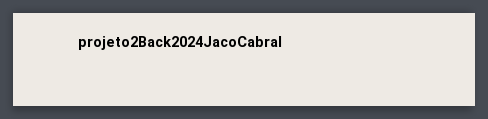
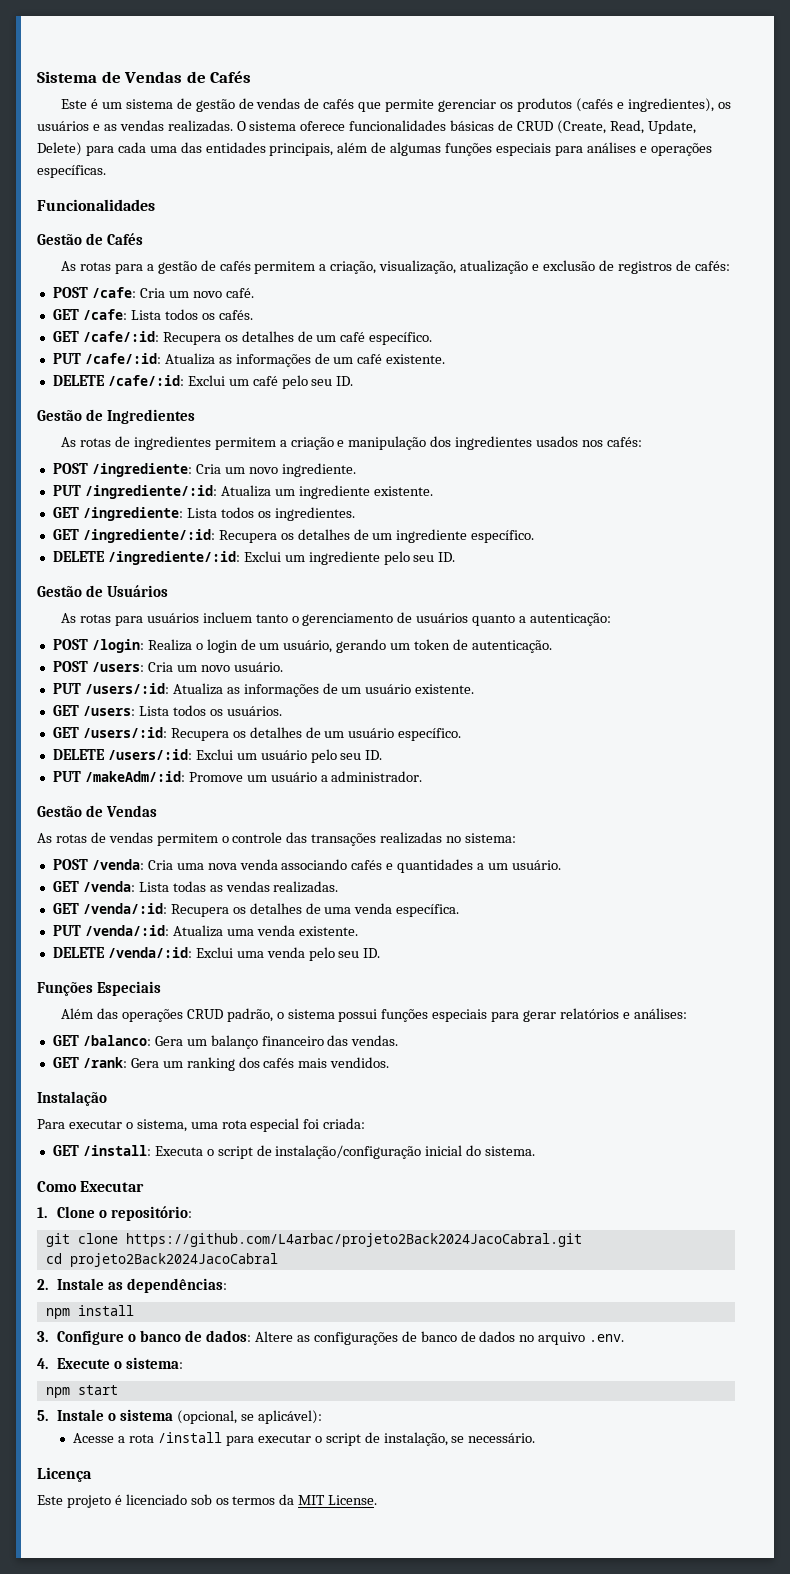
- projeto2Back2024JacoCabral
+ Sistema de Vendas de Cafés
+ Este é um sistema de gestão de vendas de cafés que permite gerenciar os produtos (cafés e ingredientes), os usuários e as vendas realizadas. O sistema oferece funcionalidades básicas de CRUD (Create, Read, Update, Delete) para cada uma das entidades principais, além de algumas funções especiais para análises e operações específicas.
+ Funcionalidades
+ Gestão de Cafés
+ As rotas para a gestão de cafés permitem a criação, visualização, atualização e exclusão de registros de cafés:
+ POST /cafe: Cria um novo café.
+ GET /cafe: Lista todos os cafés.
+ GET /cafe/:id: Recupera os detalhes de um café específico.
+ PUT /cafe/:id: Atualiza as informações de um café existente.
+ DELETE /cafe/:id: Exclui um café pelo seu ID.
+ Gestão de Ingredientes
+ As rotas de ingredientes permitem a criação e manipulação dos ingredientes usados nos cafés:
+ POST /ingrediente: Cria um novo ingrediente.
+ PUT /ingrediente/:id: Atualiza um ingrediente existente.
+ GET /ingrediente: Lista todos os ingredientes.
+ GET /ingrediente/:id: Recupera os detalhes de um ingrediente específico.
+ DELETE /ingrediente/:id: Exclui um ingrediente pelo seu ID.
+ Gestão de Usuários
+ As rotas para usuários incluem tanto o gerenciamento de usuários quanto a autenticação:
+ POST /login: Realiza o login de um usuário, gerando um token de autenticação.
+ POST /users: Cria um novo usuário.
+ PUT /users/:id: Atualiza as informações de um usuário existente.
+ GET /users: Lista todos os usuários.
+ GET /users/:id: Recupera os detalhes de um usuário específico.
+ DELETE /users/:id: Exclui um usuário pelo seu ID.
+ PUT /makeAdm/:id: Promove um usuário a administrador.
+ Gestão de Vendas
+ As rotas de vendas permitem o controle das transações realizadas no sistema:
+ POST /venda: Cria uma nova venda associando cafés e quantidades a um usuário.
+ GET /venda: Lista todas as vendas realizadas.
+ GET /venda/:id: Recupera os detalhes de uma venda específica.
+ PUT /venda/:id: Atualiza uma venda existente.
+ DELETE /venda/:id: Exclui uma venda pelo seu ID.
+ Funções Especiais
+ Além das operações CRUD padrão, o sistema possui funções especiais para gerar relatórios e análises:
+ GET /balanco: Gera um balanço financeiro das vendas.
+ GET /rank: Gera um ranking dos cafés mais vendidos.
+ Instalação
+ Para executar o sistema, uma rota especial foi criada:
+ GET /install: Executa o script de instalação/configuração inicial do sistema.
+ Como Executar
+ 1. Clone o repositório:
+ git clone https://github.com/L4arbac/projeto2Back2024JacoCabral.git
+ cd projeto2Back2024JacoCabral
+ 2. Instale as dependências:
+ npm install
+ 3. Configure o banco de dados: Altere as configurações de banco de dados no arquivo .env.
+ 4. Execute o sistema:
+ npm start
+ 5. Instale o sistema (opcional, se aplicável):
+ Acesse a rota /install para executar o script de instalação, se necessário.
+ Licença
+ Este projeto é licenciado sob os termos da MIT License.

